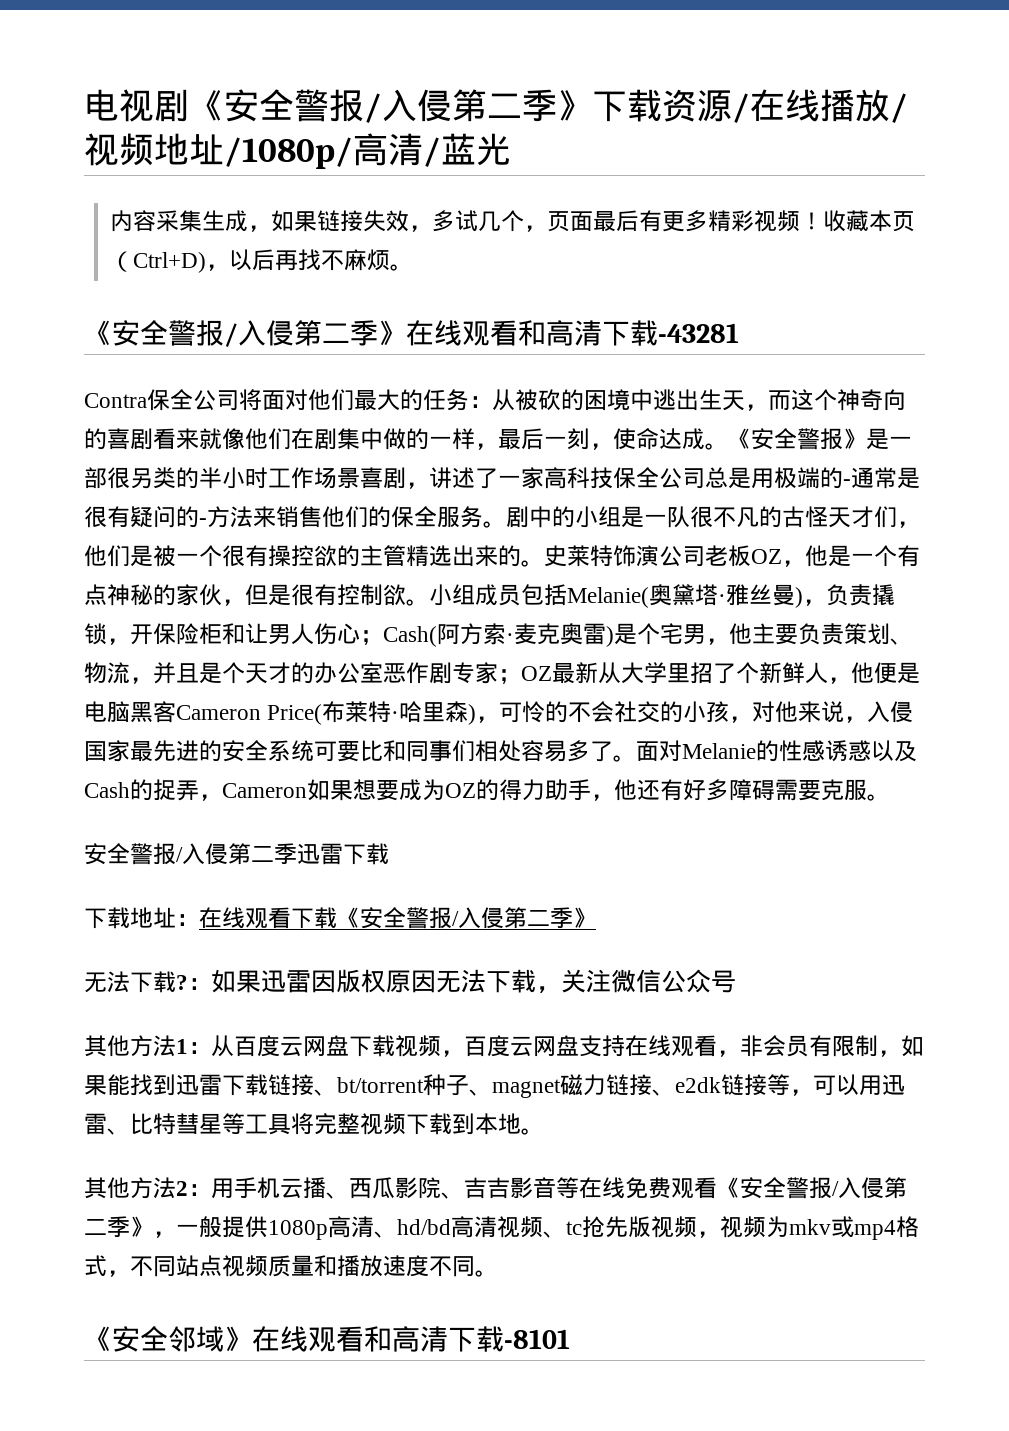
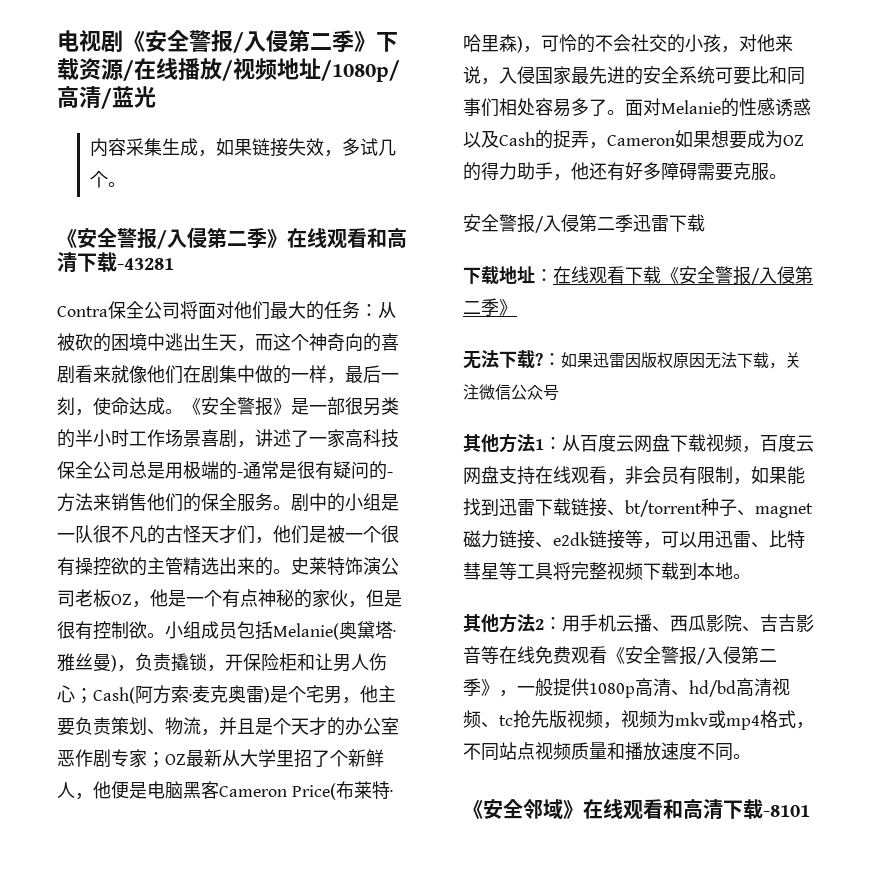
- 内容采集生成，如果链接失效，多试几个，页面最后有更多精彩视频！收藏本页（Ctrl+D)，以后再找不麻烦。
+ 内容采集生成，如果链接失效，多试几个。

